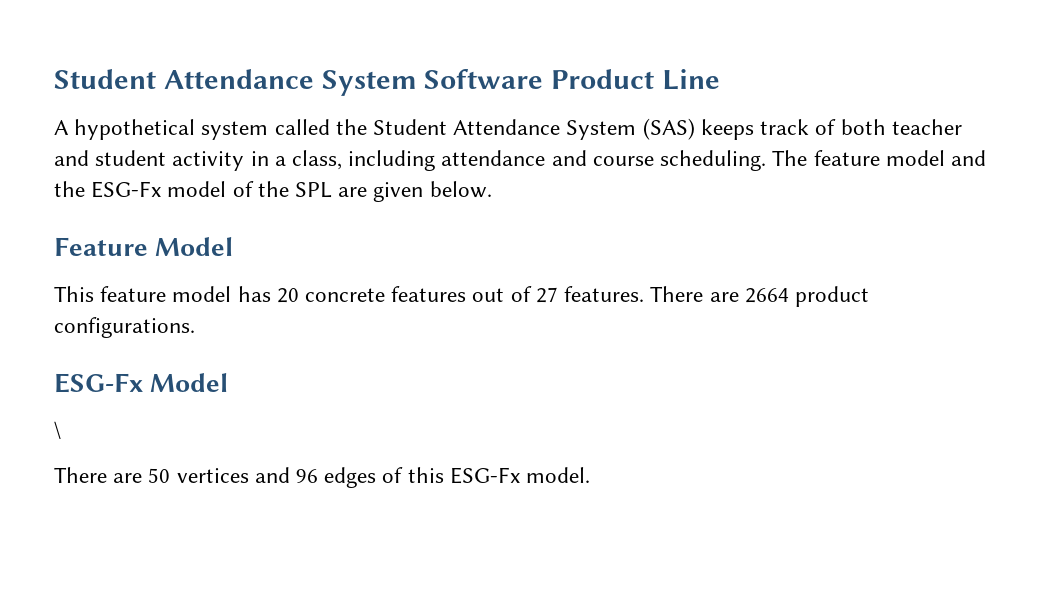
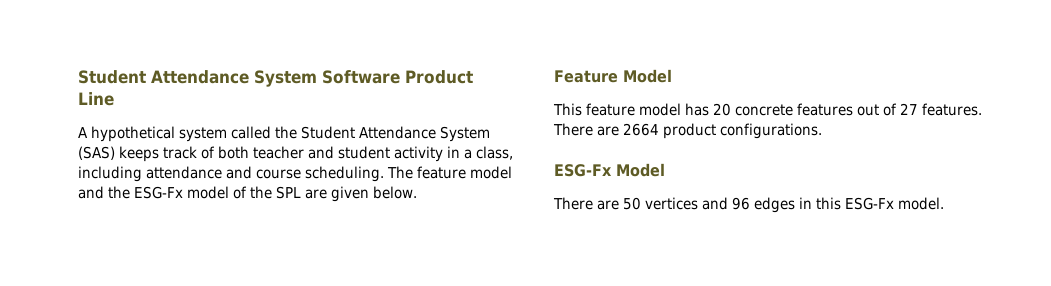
- \
- There are 50 vertices and 96 edges of this ESG-Fx model.
+ There are 50 vertices and 96 edges in this ESG-Fx model.

